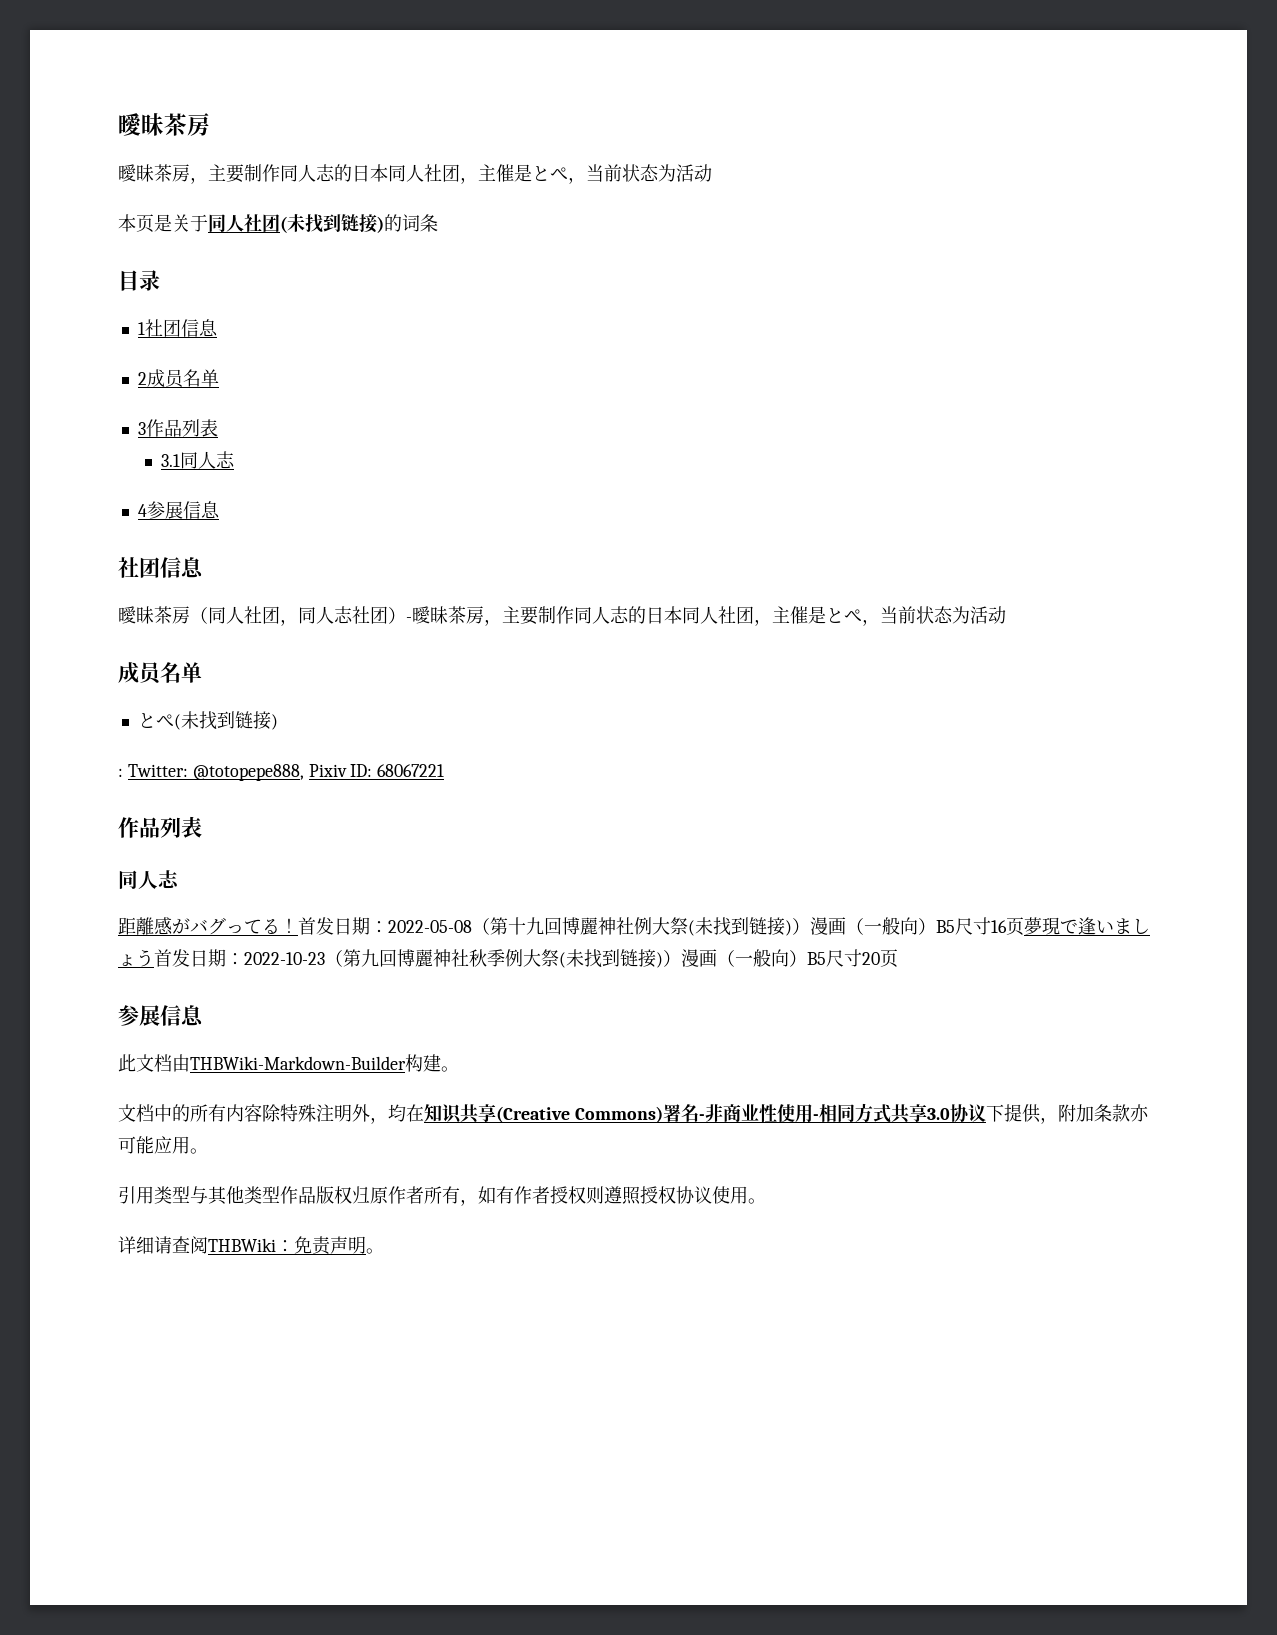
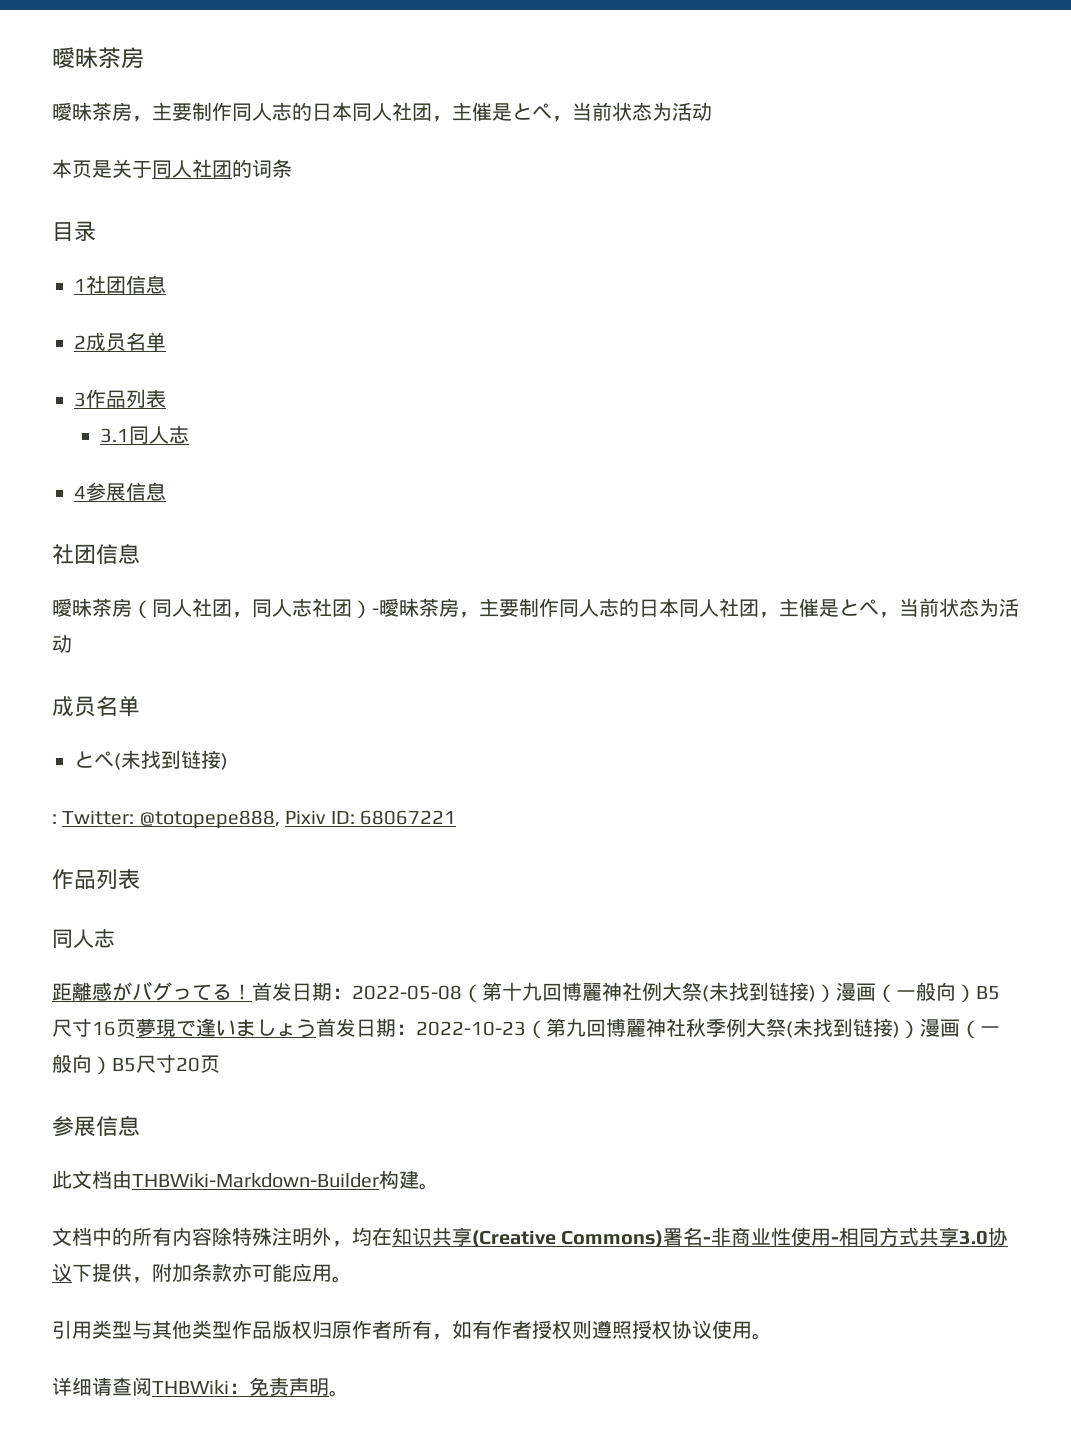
- 本页是关于同人社团(未找到链接)的词条
+ 本页是关于同人社团的词条

